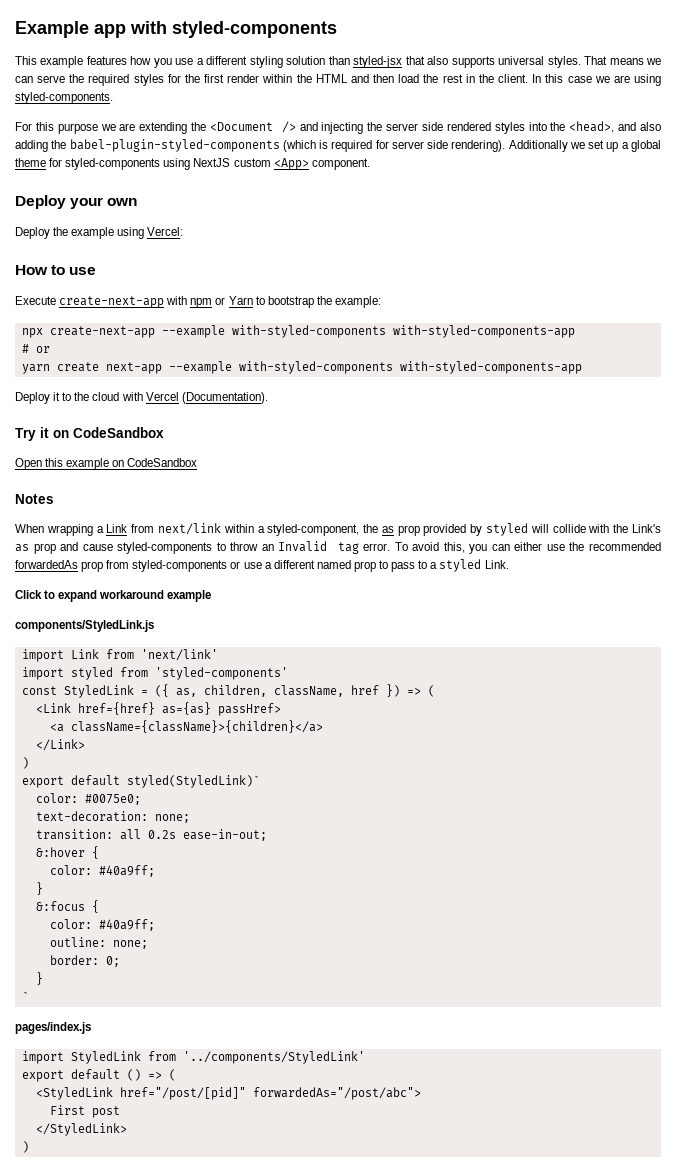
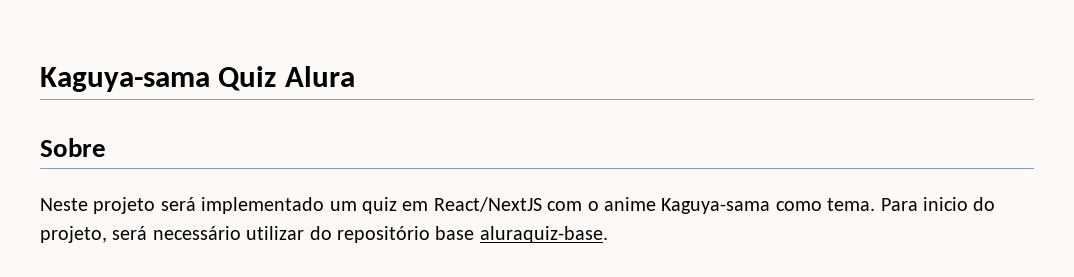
- Example app with styled-components
- This example features how you use a different styling solution than styled-jsx that also supports universal styles. That means we can serve the required styles for the first render within the HTML and then load the rest in the client. In this case we are using styled-components.
- For this purpose we are extending the <Document /> and injecting the server side rendered styles into the <head>, and also adding the babel-plugin-styled-components (which is required for server side rendering). Additionally we set up a global theme for styled-components using NextJS custom <App> component.
- Deploy your own
- Deploy the example using Vercel:
- How to use
- Execute create-next-app with npm or Yarn to bootstrap the example:
- npx create-next-app --example with-styled-components with-styled-components-app
- # or
- yarn create next-app --example with-styled-components with-styled-components-app
- Deploy it to the cloud with Vercel (Documentation).
- Try it on CodeSandbox
- Open this example on CodeSandbox
- Notes
- When wrapping a Link from next/link within a styled-component, the as prop provided by styled will collide with the Link's as prop and cause styled-components to throw an Invalid tag error. To avoid this, you can either use the recommended forwardedAs prop from styled-components or use a different named prop to pass to a styled Link.
- Click to expand workaround example
- components/StyledLink.js
- import Link from 'next/link'
- import styled from 'styled-components'
- const StyledLink = ({ as, children, className, href }) => (
- <Link href={href} as={as} passHref>
- <a className={className}>{children}</a>
- </Link>
- )
- export default styled(StyledLink)`
- color: #0075e0;
- text-decoration: none;
- transition: all 0.2s ease-in-out;
- &:hover {
- color: #40a9ff;
- }
- &:focus {
- color: #40a9ff;
- outline: none;
- border: 0;
- }
- `
- pages/index.js
- import StyledLink from '../components/StyledLink'
- export default () => (
- <StyledLink href="/post/[pid]" forwardedAs="/post/abc">
- First post
- </StyledLink>
- )
+ Kaguya-sama Quiz Alura
+ Sobre
+ Neste projeto será implementado um quiz em React/NextJS com o anime Kaguya-sama como tema. Para inicio do projeto, será necessário utilizar do repositório base aluraquiz-base.

